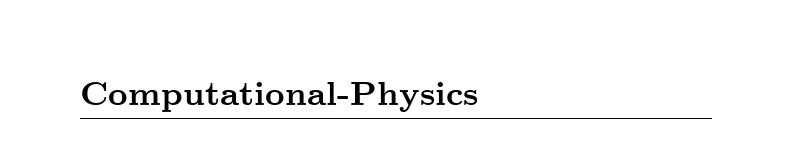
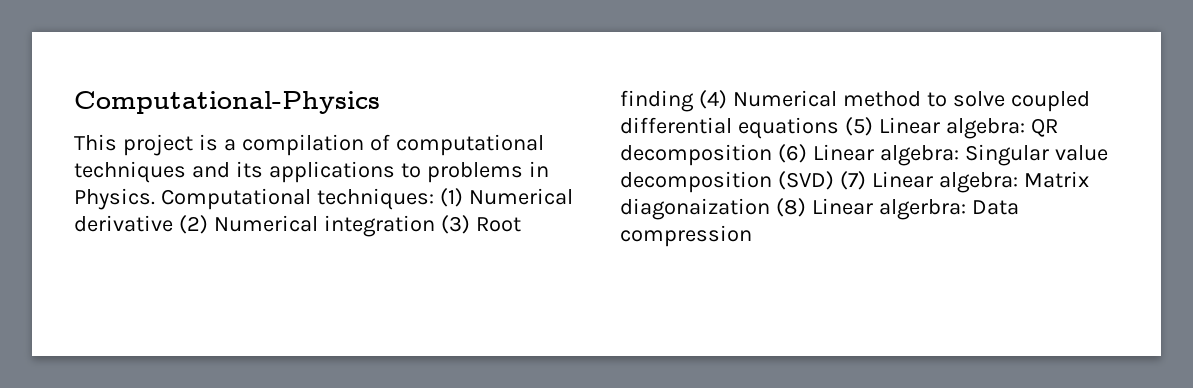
+ This project is a compilation of computational techniques and its applications to problems in Physics. Computational techniques: (1) Numerical derivative (2) Numerical integration (3) Root finding (4) Numerical method to solve coupled differential equations (5) Linear algebra: QR decomposition (6) Linear algebra: Singular value decomposition (SVD) (7) Linear algebra: Matrix diagonaization (8) Linear algerbra: Data compression

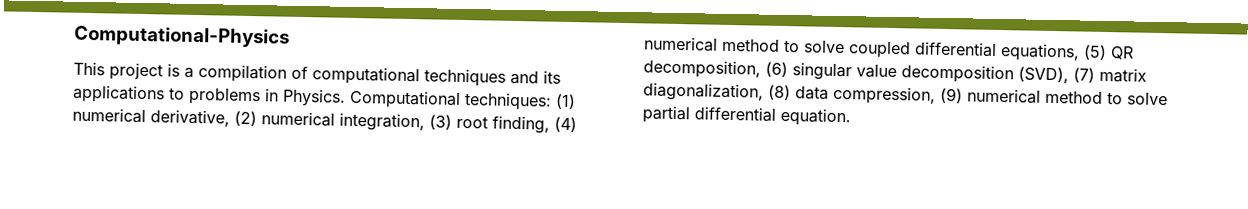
- Computational techniques: (1) Numerical derivative (2) Numerical integration (3) Root finding (4) Numerical method to solve coupled differential equations (5) Linear algebra: QR decomposition (6) Linear algebra: Singular value decomposition (SVD) (7) Linear algebra: Matrix diagonaization (8) Linear algerbra: Data compression
+ Computational techniques: (1) numerical derivative, (2) numerical integration, (3) root finding, (4) numerical method to solve coupled differential equations, (5) QR decomposition, (6) singular value decomposition (SVD), (7) matrix diagonalization, (8) data compression, (9) numerical method to solve partial differential equation.

